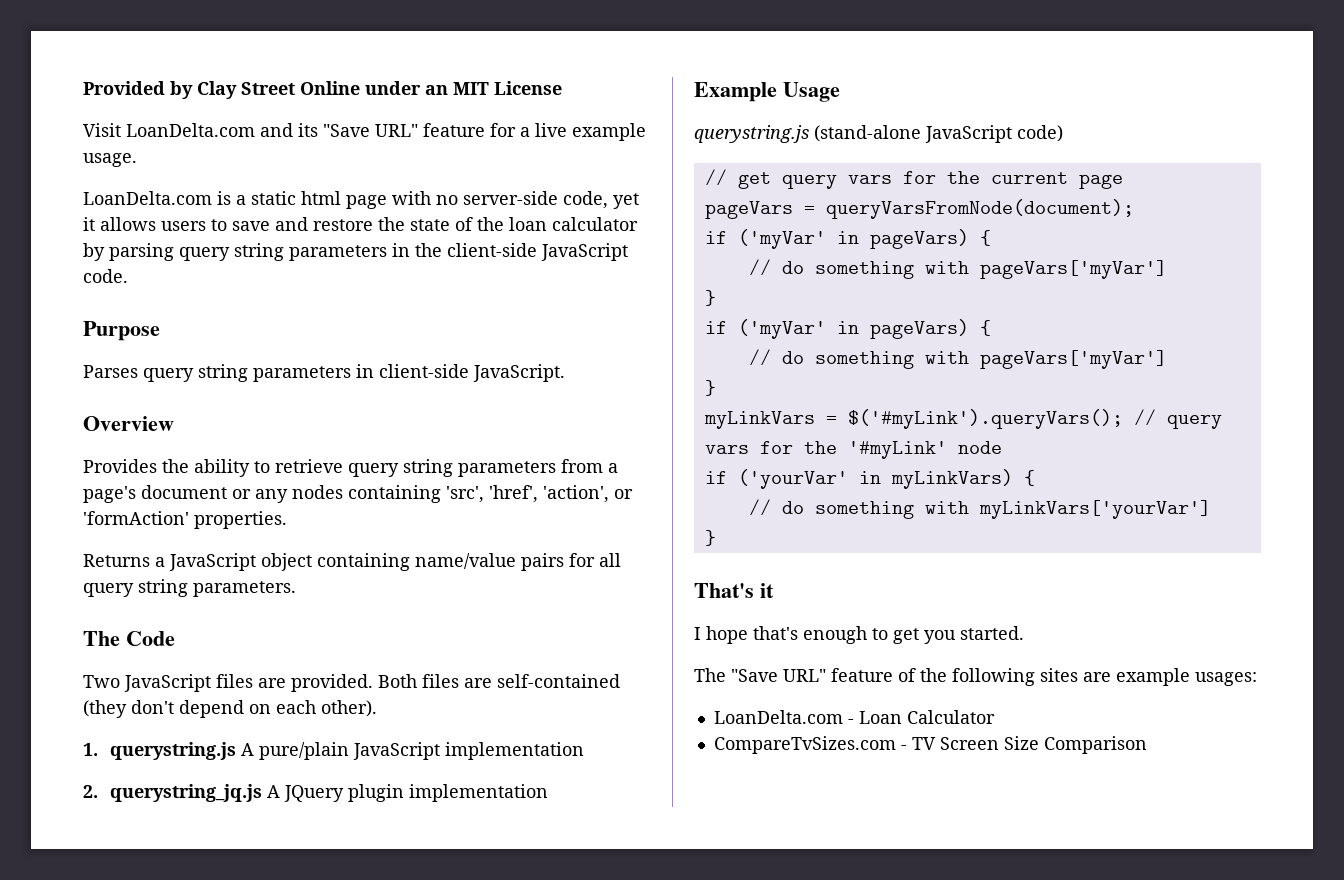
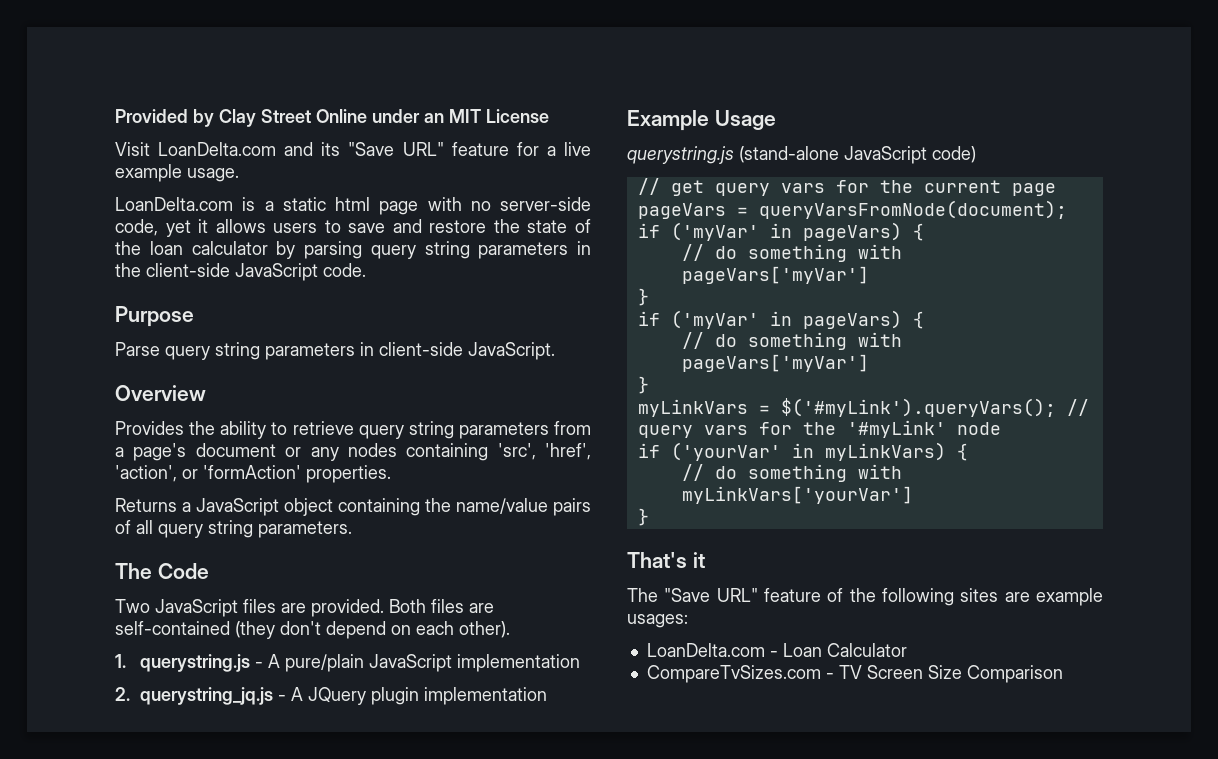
- Parses query string parameters in client-side JavaScript.
+ Parse query string parameters in client-side JavaScript.
- Returns a JavaScript object containing name/value pairs for all query string parameters.
+ Returns a JavaScript object containing the name/value pairs of all query string parameters.
- 1. querystring.js A pure/plain JavaScript implementation
+ 1. querystring.js - A pure/plain JavaScript implementation
- 2. querystring_jq.js A JQuery plugin implementation
+ 2. querystring_jq.js - A JQuery plugin implementation
- I hope that's enough to get you started.

